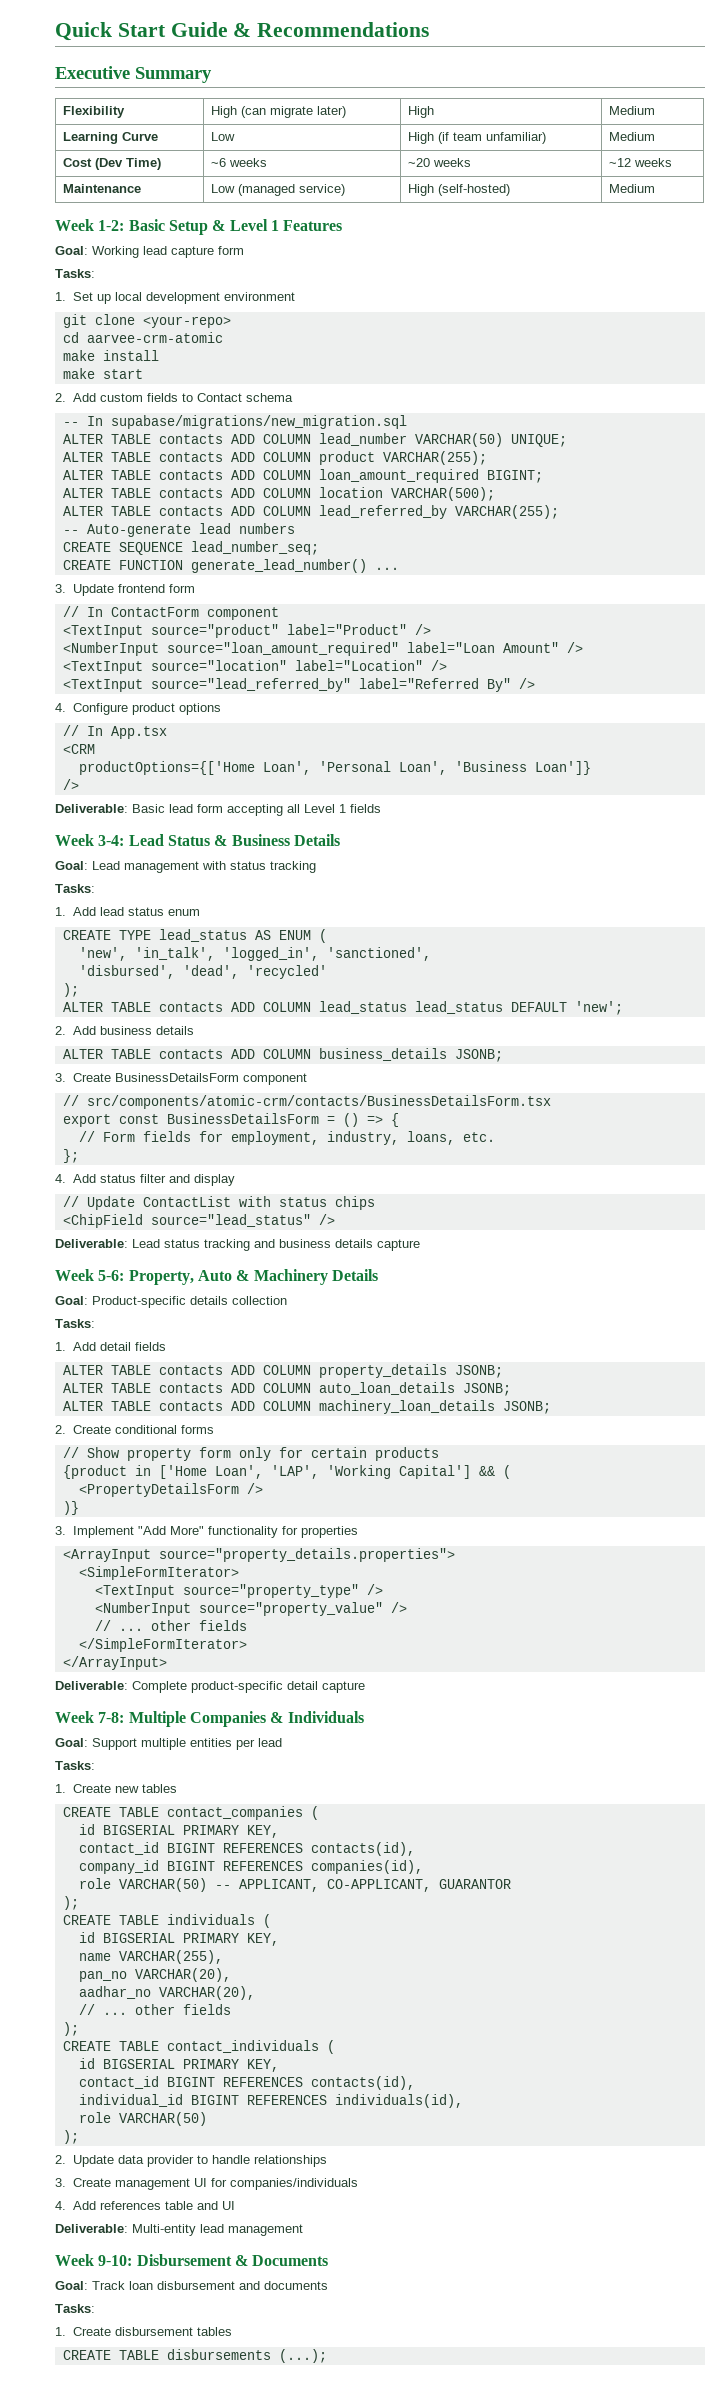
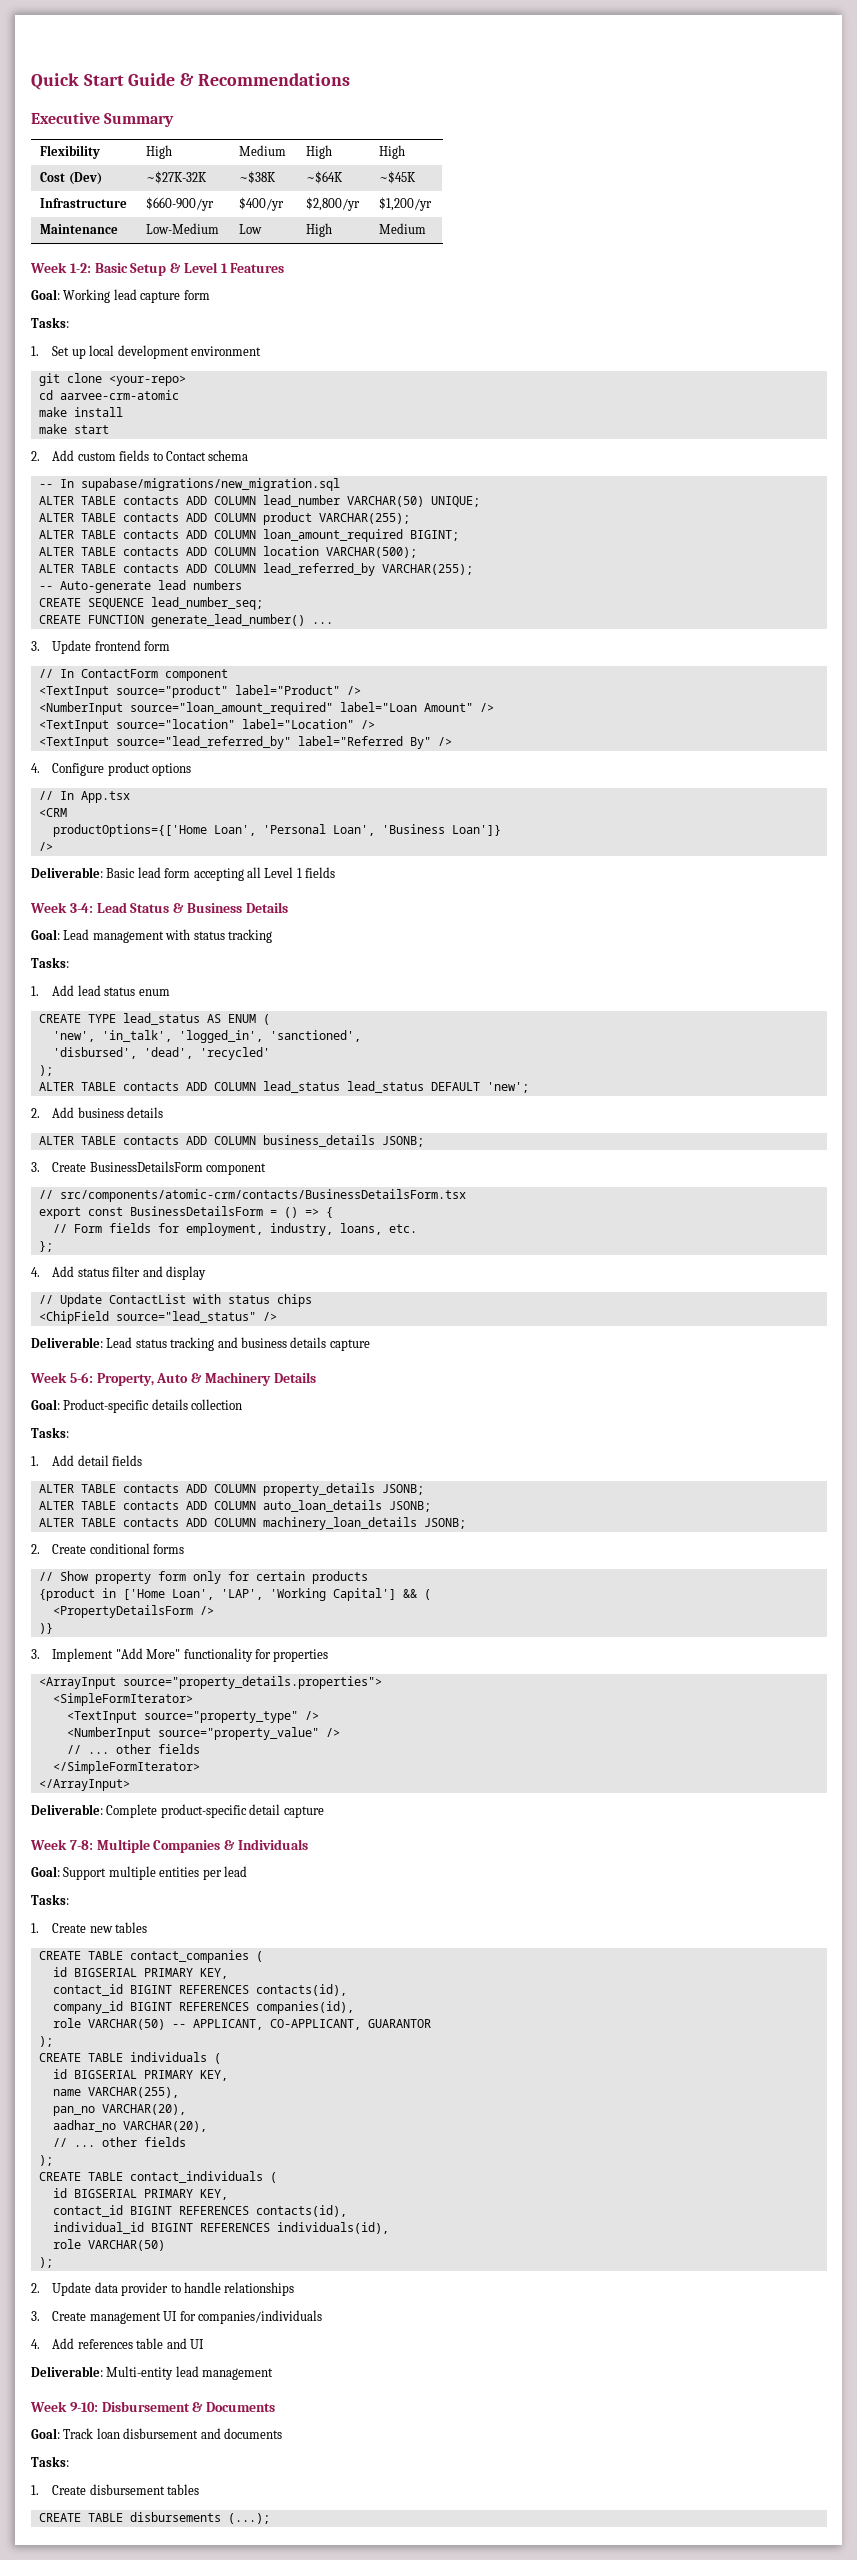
- Flexibility | High (can migrate later) | High | Medium
- Learning Curve | Low | High (if team unfamiliar) | Medium
- Cost (Dev Time) | ~6 weeks | ~20 weeks | ~12 weeks
- Maintenance | Low (managed service) | High (self-hosted) | Medium
+ Flexibility | High | Medium | High | High
+ Cost (Dev) | ~$27K-32K | ~$38K | ~$64K | ~$45K
+ Infrastructure | $660-900/yr | $400/yr | $2,800/yr | $1,200/yr
+ Maintenance | Low-Medium | Low | High | Medium

